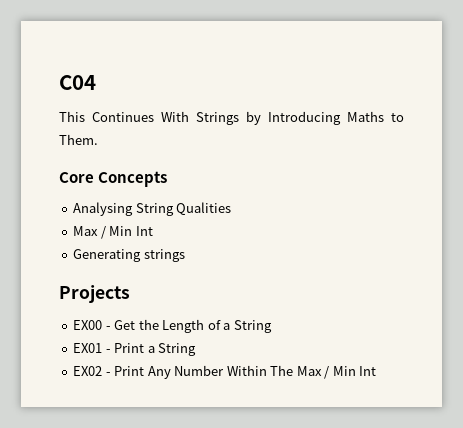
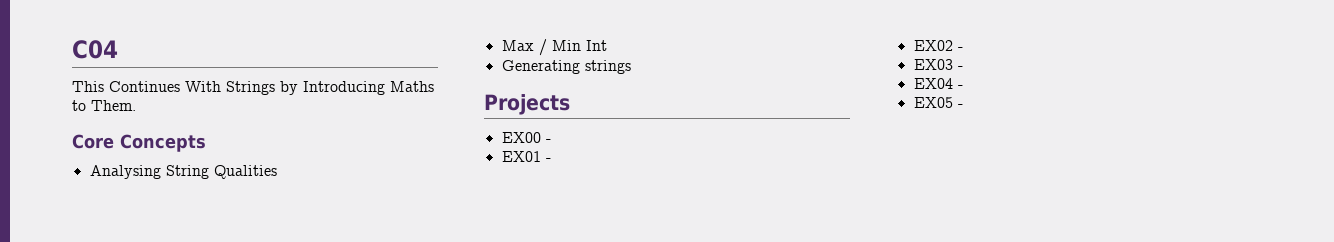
- EX00 - Get the Length of a String
+ EX00 -
- EX01 - Print a String
+ EX01 -
- EX02 - Print Any Number Within The Max / Min Int
+ EX02 -
+ EX03 -
+ EX04 -
+ EX05 -

